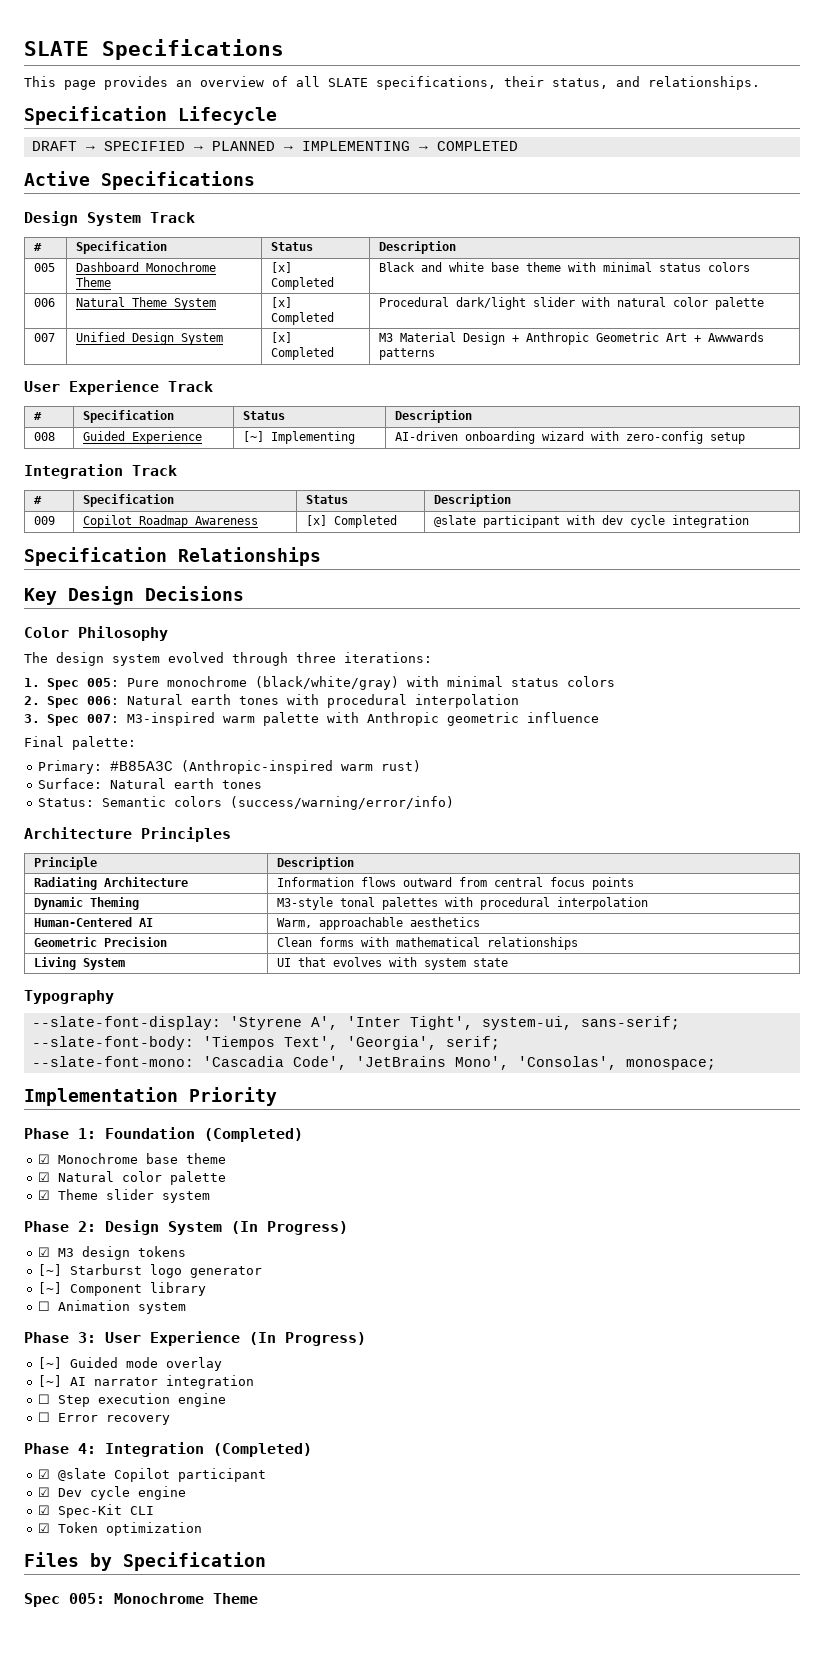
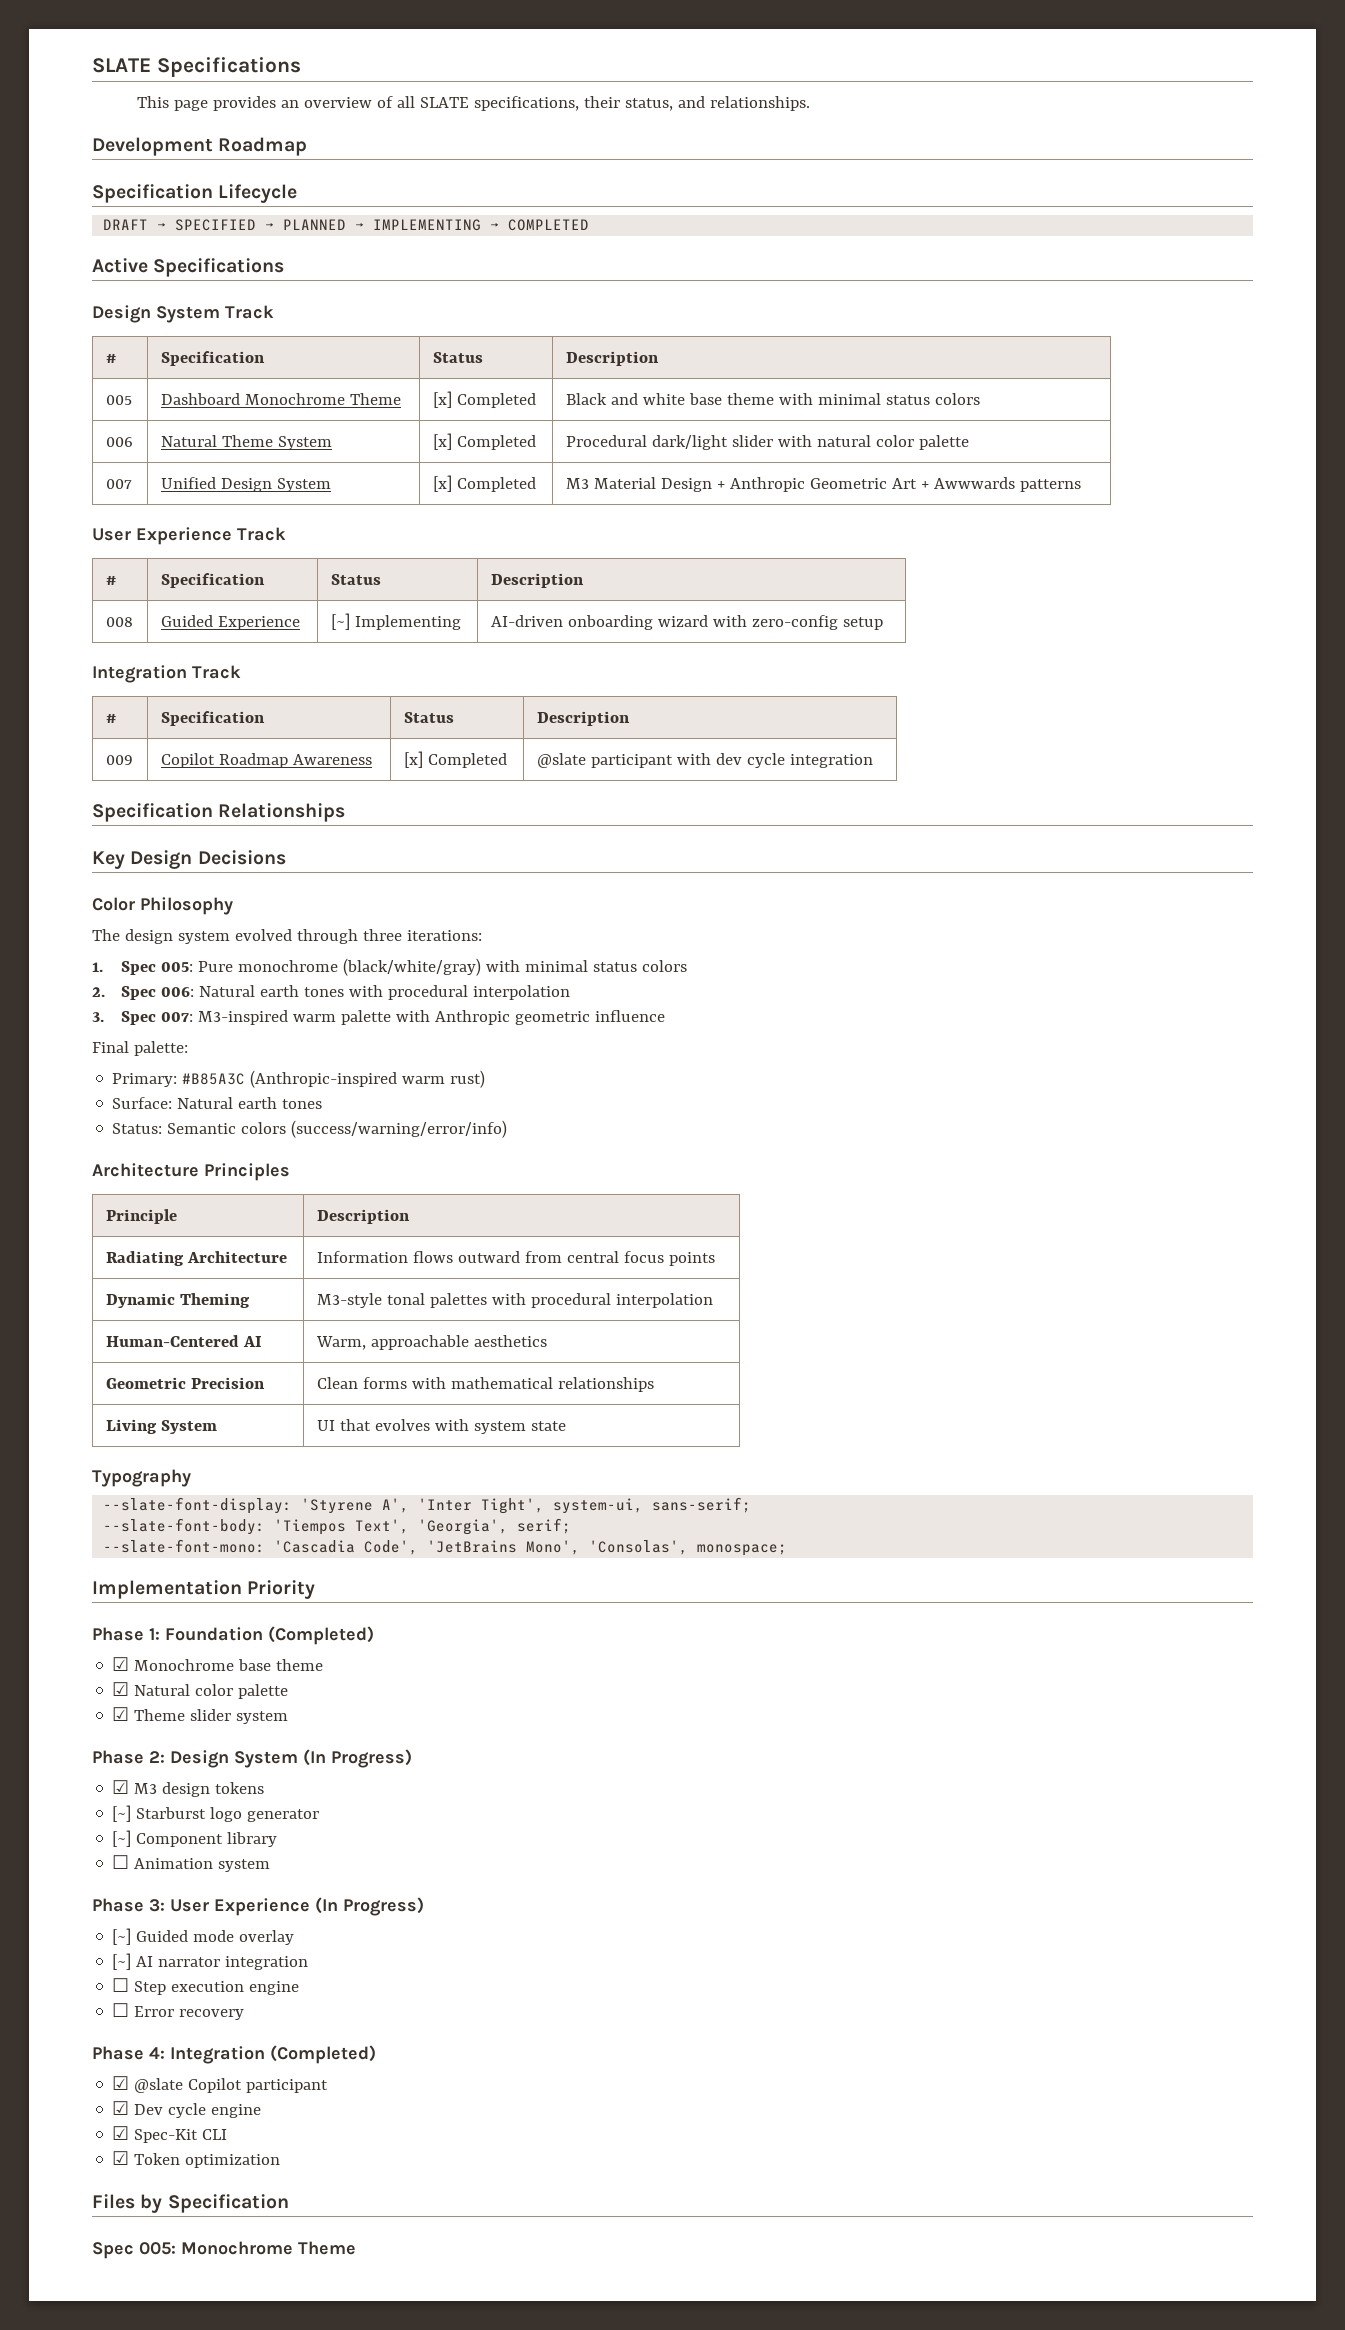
+ Development Roadmap

